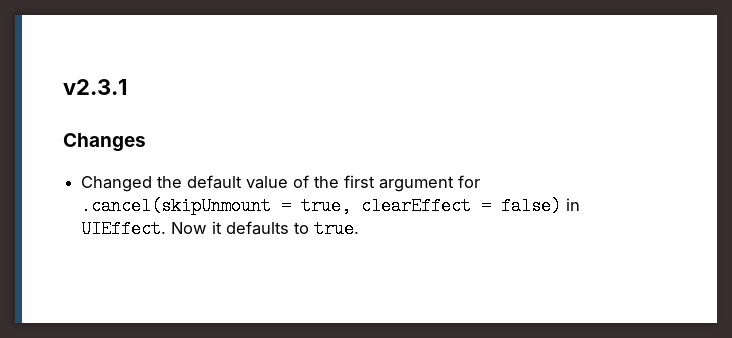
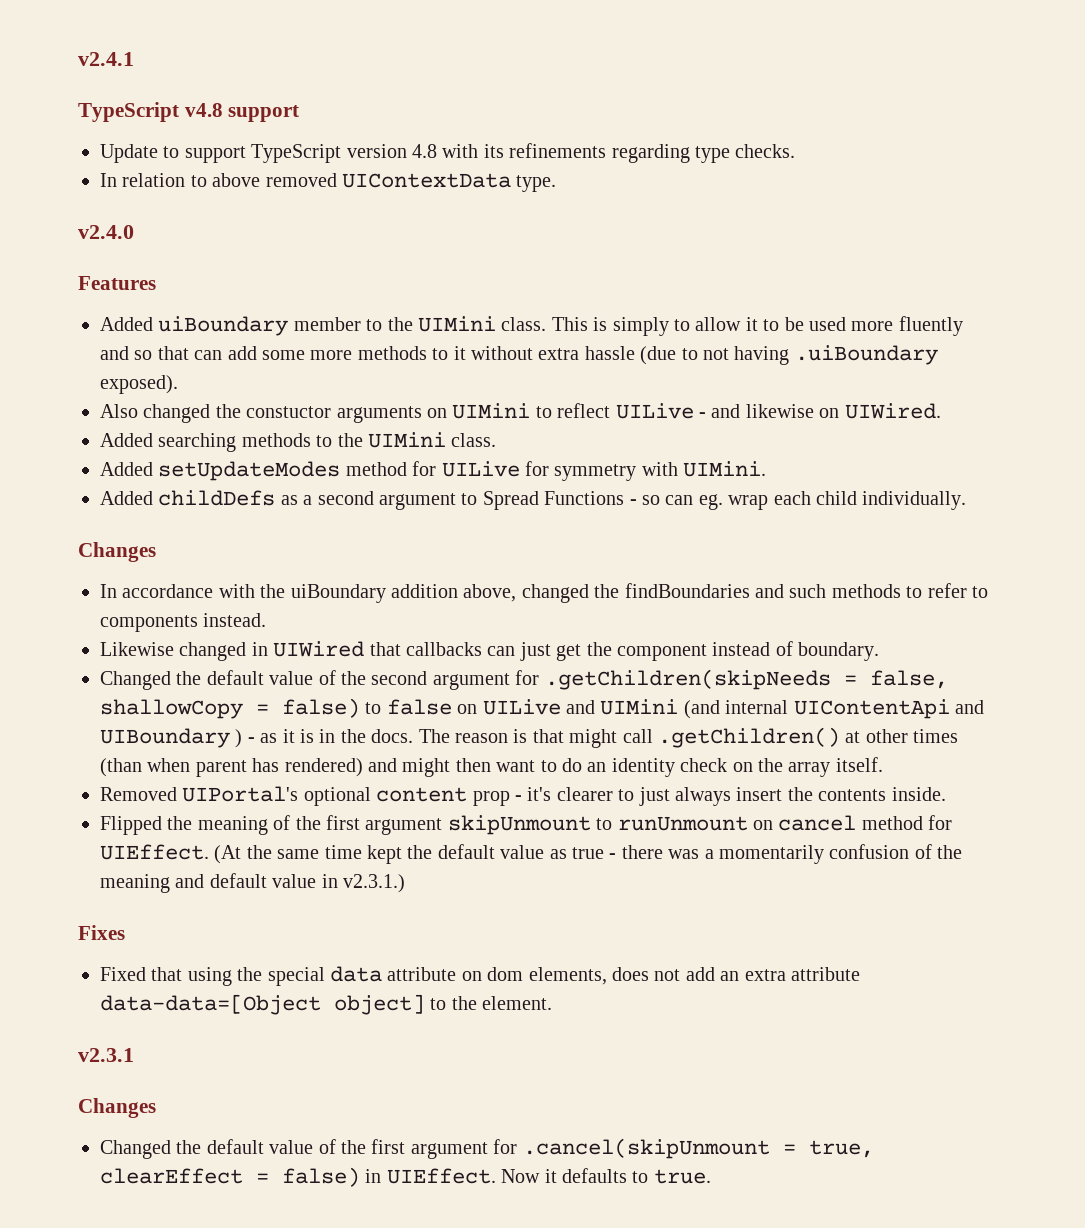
+ v2.4.1
+ TypeScript v4.8 support
+ Update to support TypeScript version 4.8 with its refinements regarding type checks.
+ In relation to above removed UIContextData type.
+ v2.4.0
+ Features
+ Added uiBoundary member to the UIMini class. This is simply to allow it to be used more fluently and so that can add some more methods to it without extra hassle (due to not having .uiBoundary exposed).
+ Also changed the constuctor arguments on UIMini to reflect UILive - and likewise on UIWired.
+ Added searching methods to the UIMini class.
+ Added setUpdateModes method for UILive for symmetry with UIMini.
+ Added childDefs as a second argument to Spread Functions - so can eg. wrap each child individually.
+ Changes
+ In accordance with the uiBoundary addition above, changed the findBoundaries and such methods to refer to components instead.
+ Likewise changed in UIWired that callbacks can just get the component instead of boundary.
+ Changed the default value of the second argument for .getChildren(skipNeeds = false, shallowCopy = false) to false on UILive and UIMini (and internal UIContentApi and UIBoundary ) - as it is in the docs. The reason is that might call .getChildren() at other times (than when parent has rendered) and might then want to do an identity check on the array itself.
+ Removed UIPortal's optional content prop - it's clearer to just always insert the contents inside.
+ Flipped the meaning of the first argument skipUnmount to runUnmount on cancel method for UIEffect. (At the same time kept the default value as true - there was a momentarily confusion of the meaning and default value in v2.3.1.)
+ Fixes
+ Fixed that using the special data attribute on dom elements, does not add an extra attribute data-data=[Object object] to the element.

